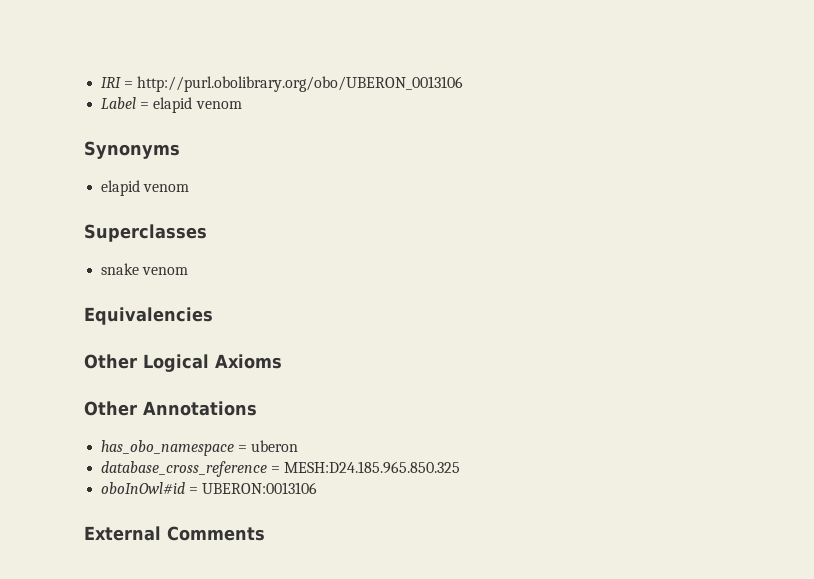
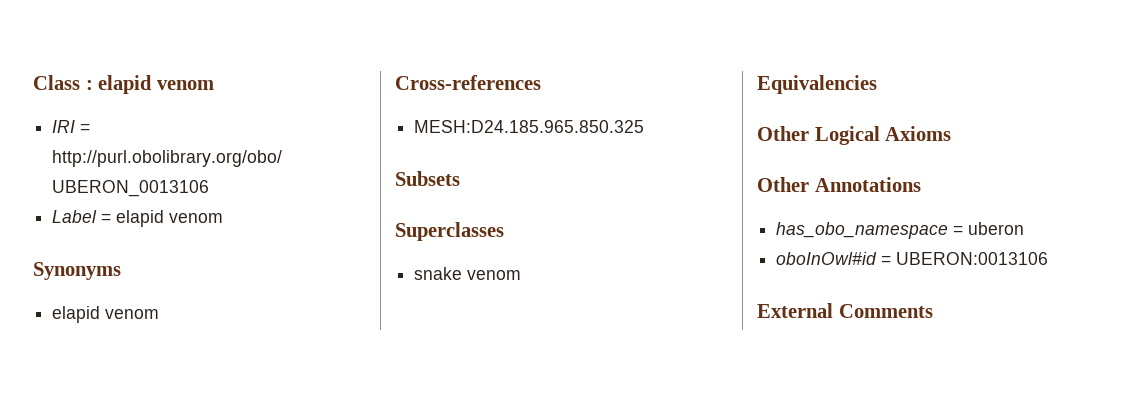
+ Class : elapid venom
+ Cross-references
+ MESH:D24.185.965.850.325
+ Subsets
- database_cross_reference = MESH:D24.185.965.850.325

